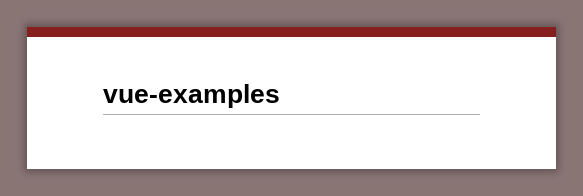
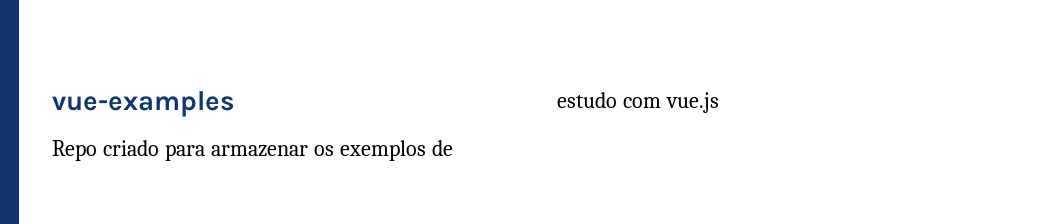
+ Repo criado para armazenar os exemplos de estudo com vue.js

